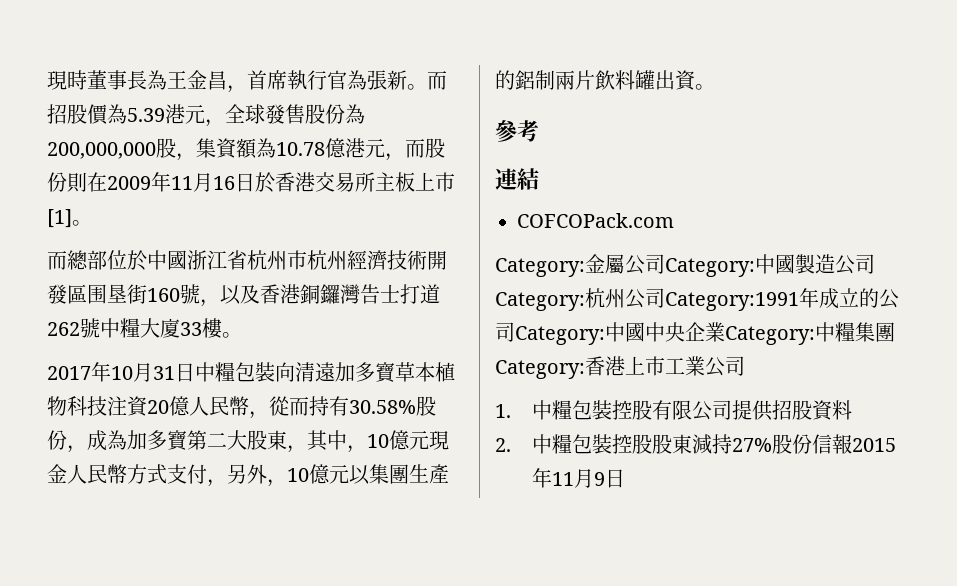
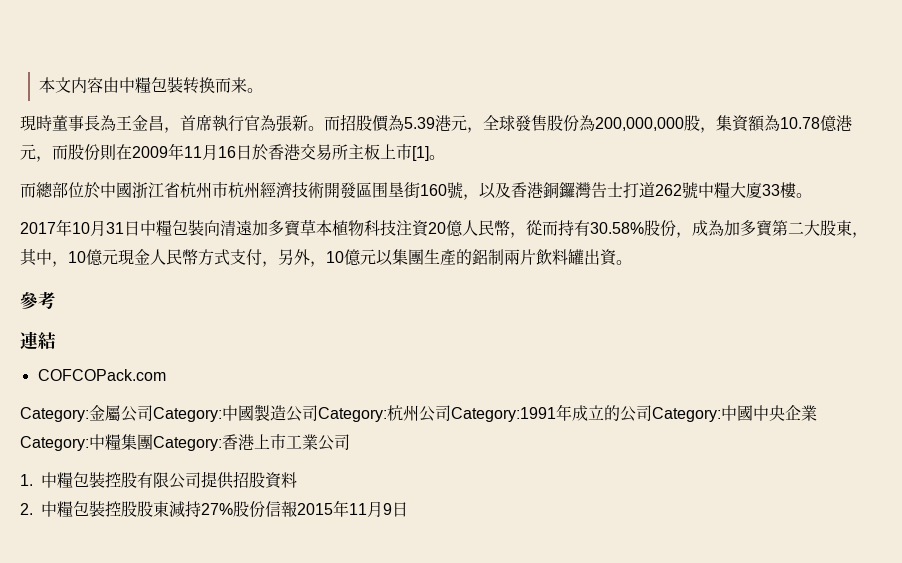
+ 本文内容由中糧包裝转换而来。

